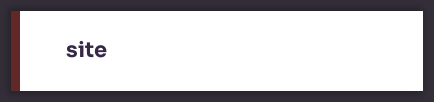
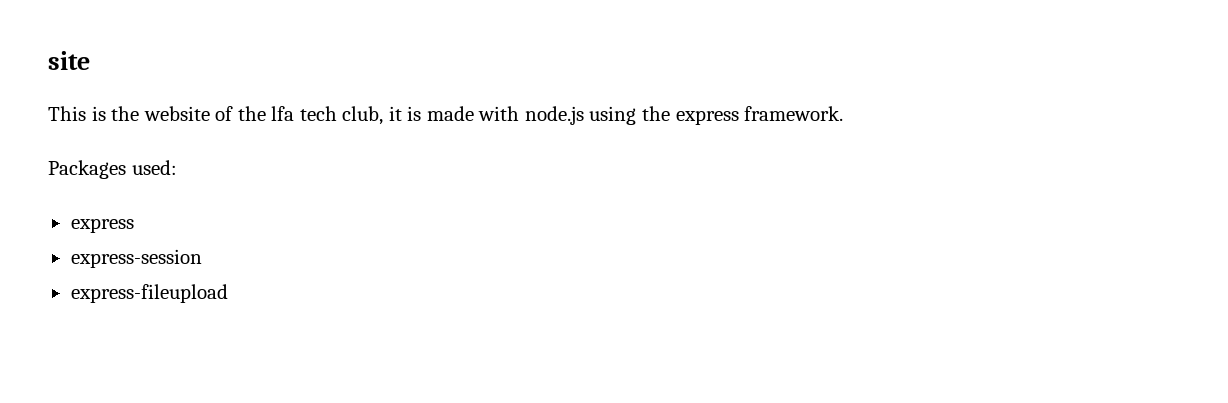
+ This is the website of the lfa tech club, it is made with node.js using the express framework.
+ Packages used:
+ express
+ express-session
+ express-fileupload

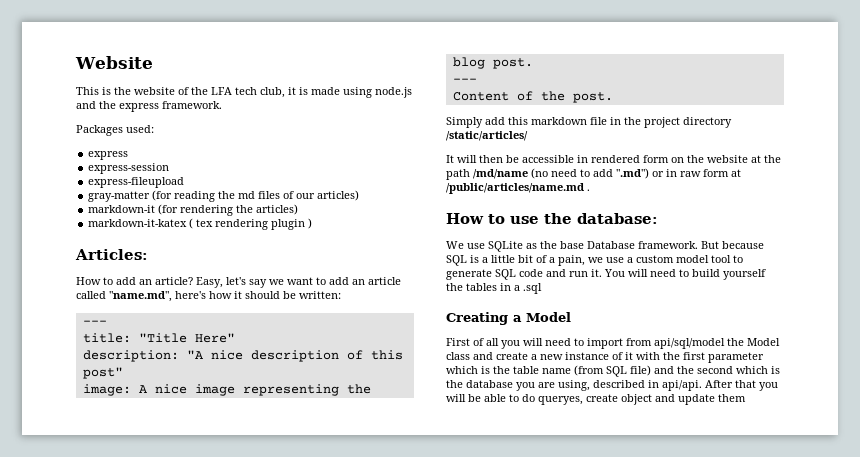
- site
+ Website
- This is the website of the lfa tech club, it is made with node.js using the express framework.
+ This is the website of the LFA tech club, it is made using node.js and the express framework.
+ gray-matter (for reading the md files of our articles)
+ markdown-it (for rendering the articles)
+ markdown-it-katex ( tex rendering plugin )
+ Articles:
+ How to add an article? Easy, let's say we want to add an article called "name.md", here's how it should be written:
+ ---
+ title: "Title Here"
+ description: "A nice description of this post"
+ image: A nice image representing the blog post.
+ ---
+ Content of the post.
+ Simply add this markdown file in the project directory /static/articles/
+ It will then be accessible in rendered form on the website at the path /md/name (no need to add ".md") or in raw form at /public/articles/name.md .
+ How to use the database:
+ We use SQLite as the base Database framework. But because SQL is a little bit of a pain, we use a custom model tool to generate SQL code and run it. You will need to build yourself the tables in a .sql
+ Creating a Model
+ First of all you will need to import from api/sql/model the Model class and create a new instance of it with the first parameter which is the table name (from SQL file) and the second which is the database you are using, described in api/api. After that you will be able to do queryes, create object and update them

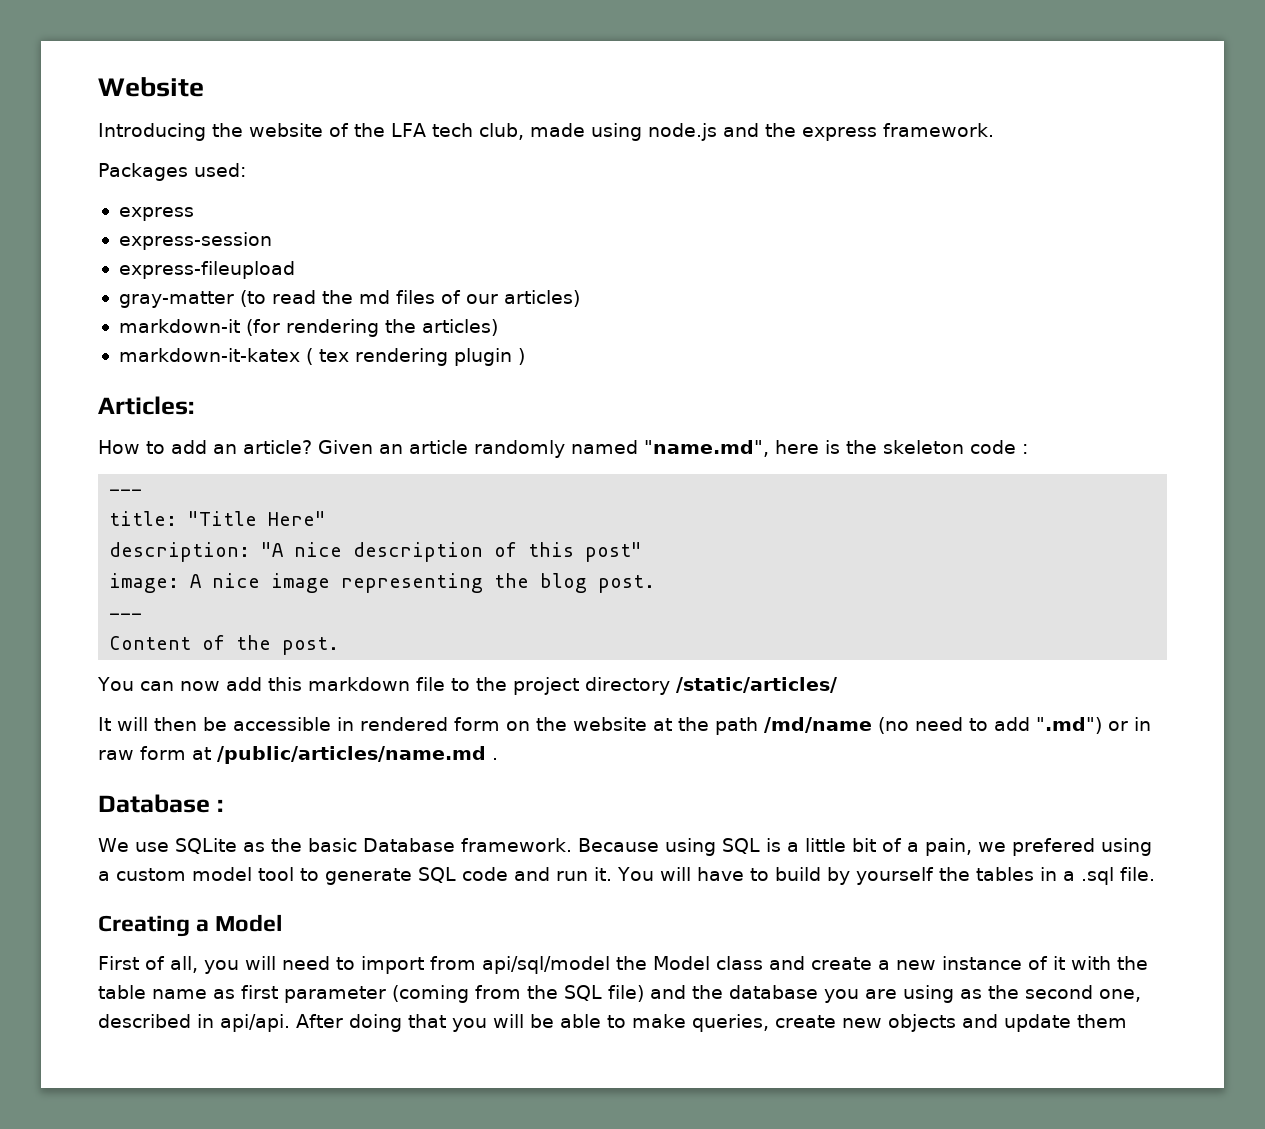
- This is the website of the LFA tech club, it is made using node.js and the express framework.
+ Introducing the website of the LFA tech club, made using node.js and the express framework.
- gray-matter (for reading the md files of our articles)
+ gray-matter (to read the md files of our articles)
- Easy, let's say we want to add an article called "name.md", here's how it should be written:
+ Given an article randomly named "name.md", here is the skeleton code :
- Simply add this markdown file in the project directory /static/articles/
+ You can now add this markdown file to the project directory /static/articles/
- How to use the database:
+ Database :
- We use SQLite as the base Database framework.
+ We use SQLite as the basic Database framework.
- But because SQL is a little bit of a pain, we use a custom model tool to generate SQL code and run it.
+ Because using SQL is a little bit of a pain, we prefered using a custom model tool to generate SQL code and run it.
- You will need to build yourself the tables in a .sql
+ You will have to build by yourself the tables in a .sql file.
- First of all you will need to import from api/sql/model the Model class and create a new instance of it with the first parameter which is the table name (from SQL file) and the second which is the database you are using, described in api/api.
+ First of all, you will need to import from api/sql/model the Model class and create a new instance of it with the table name as first parameter (coming from the SQL file) and the database you are using as the second one, described in api/api.
- After that you will be able to do queryes, create object and update them
+ After doing that you will be able to make queries, create new objects and update them

